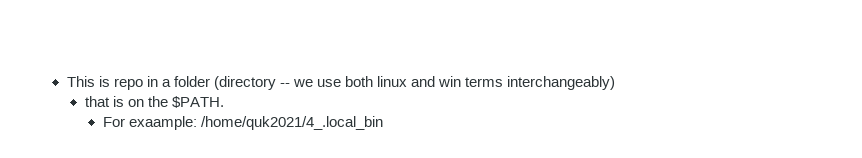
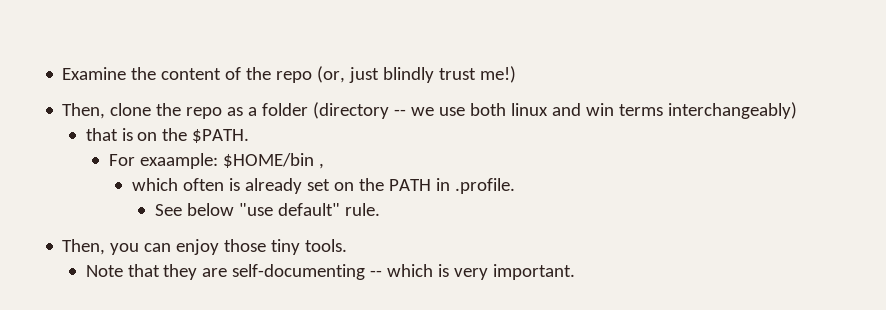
- This is repo in a folder (directory -- we use both linux and win terms interchangeably)
+ Examine the content of the repo (or, just blindly trust me!)
+ Then, clone the repo as a folder (directory -- we use both linux and win terms interchangeably)
- For exaample: /home/quk2021/4_.local_bin
+ For exaample: $HOME/bin ,
+ which often is already set on the PATH in .profile.
+ See below "use default" rule.
+ Then, you can enjoy those tiny tools.
+ Note that they are self-documenting -- which is very important.

